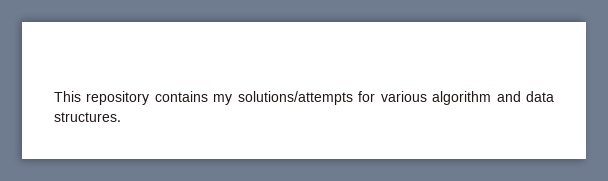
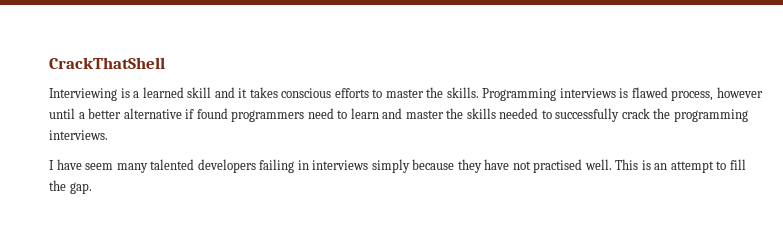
- This repository contains my solutions/attempts for various algorithm and data structures.
+ CrackThatShell
+ Interviewing is a learned skill and it takes conscious efforts to master the skills. Programming interviews is flawed process, however until a better alternative if found programmers need to learn and master the skills needed to successfully crack the programming interviews.
+ I have seem many talented developers failing in interviews simply because they have not practised well. This is an attempt to fill the gap.

